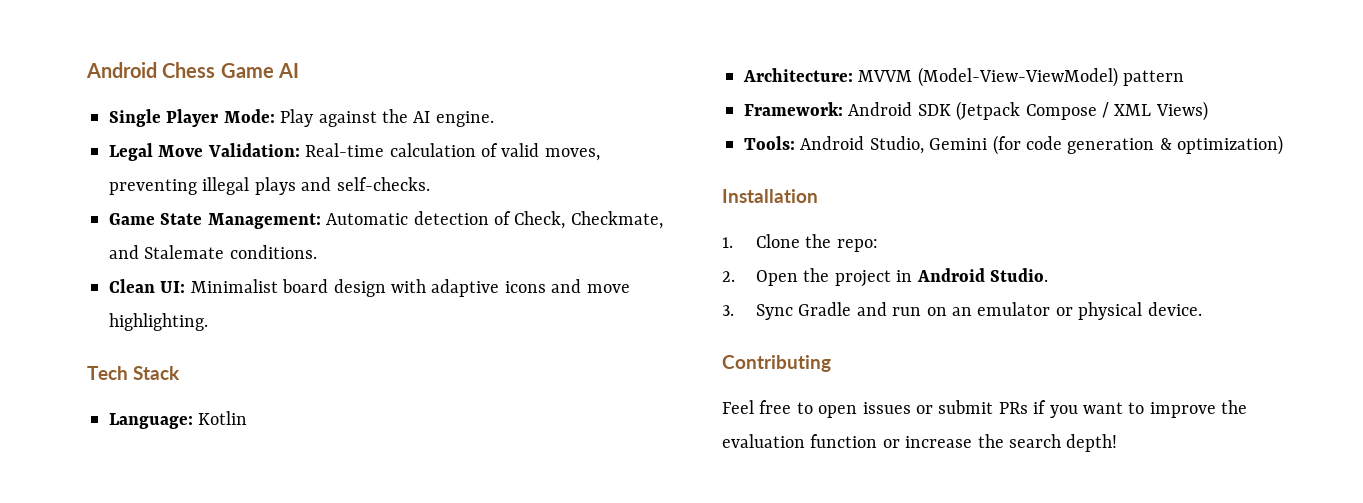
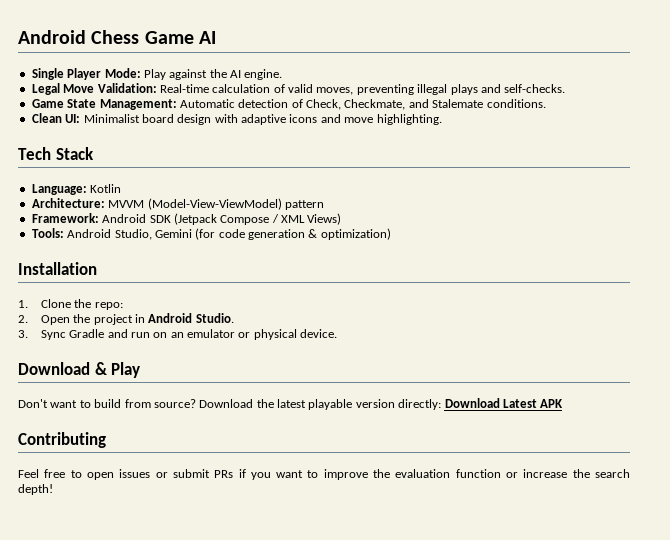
+ Download & Play
+ Don't want to build from source? Download the latest playable version directly: Download Latest APK

